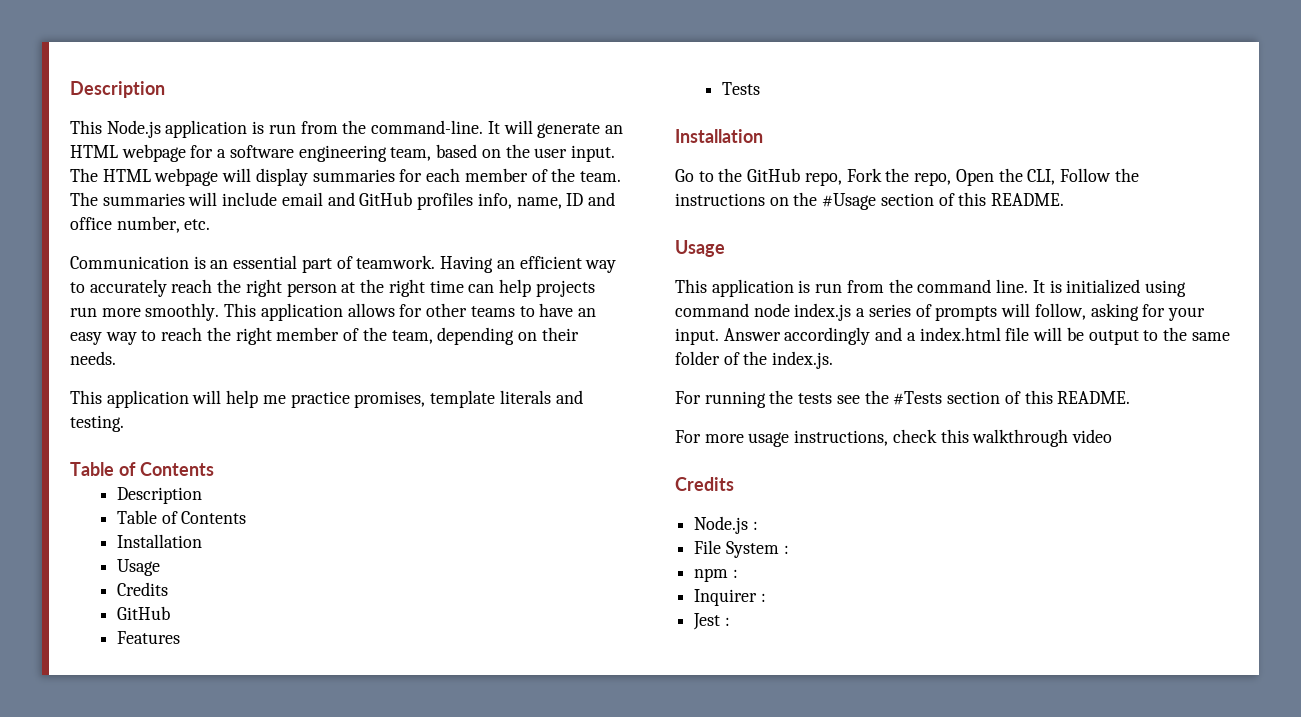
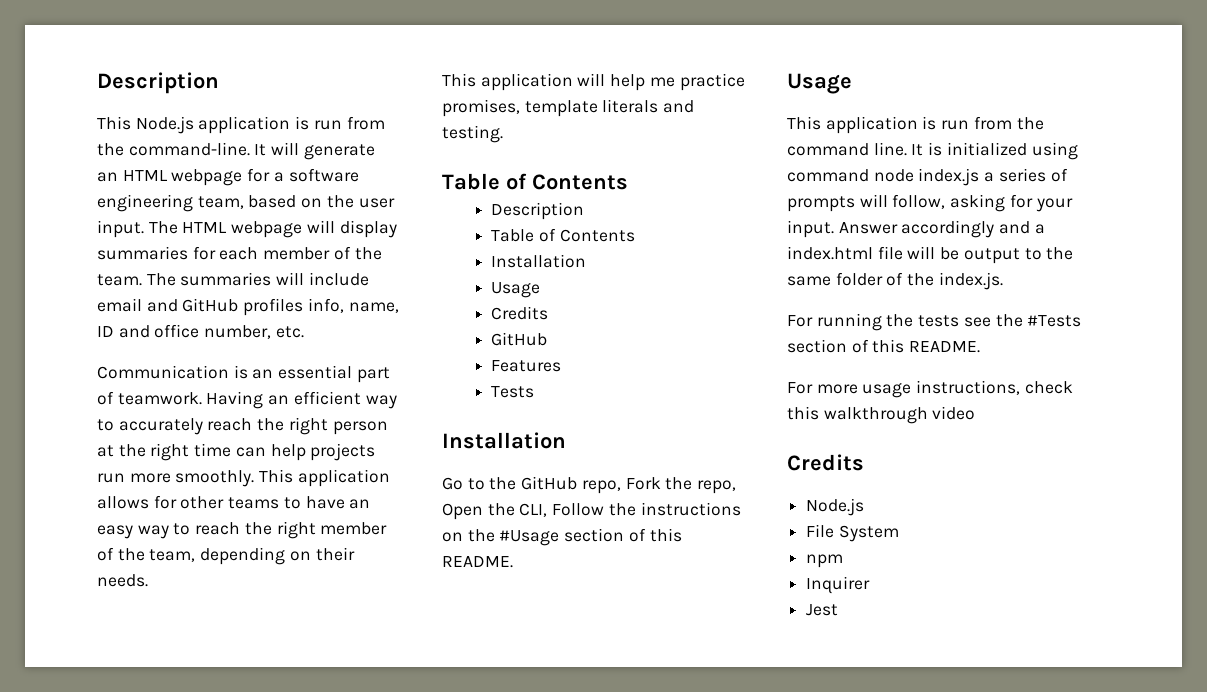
  For more usage instructions, check this walkthrough video
  Credits
- Node.js :
+ Node.js
- File System :
+ File System
- npm :
+ npm
- Inquirer :
+ Inquirer
- Jest :
+ Jest

